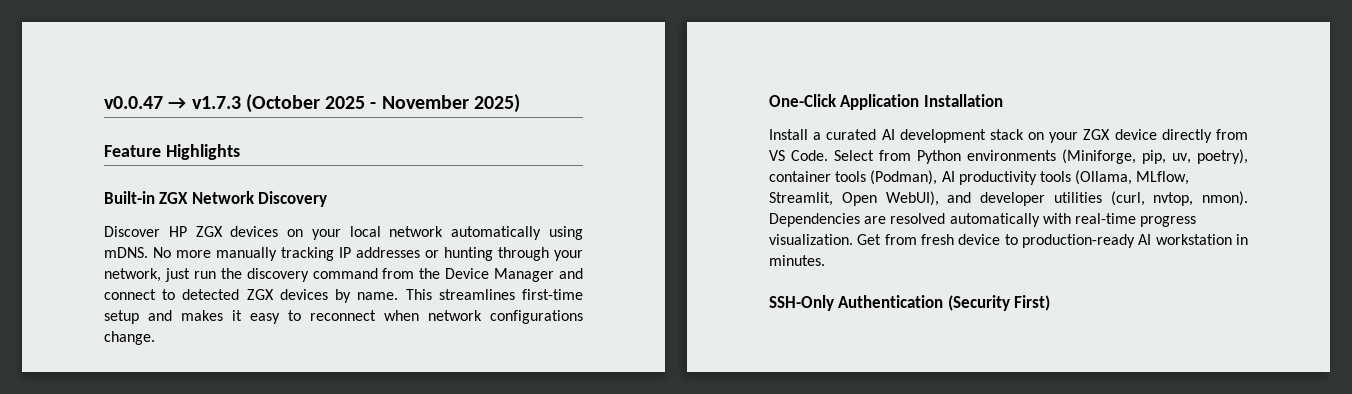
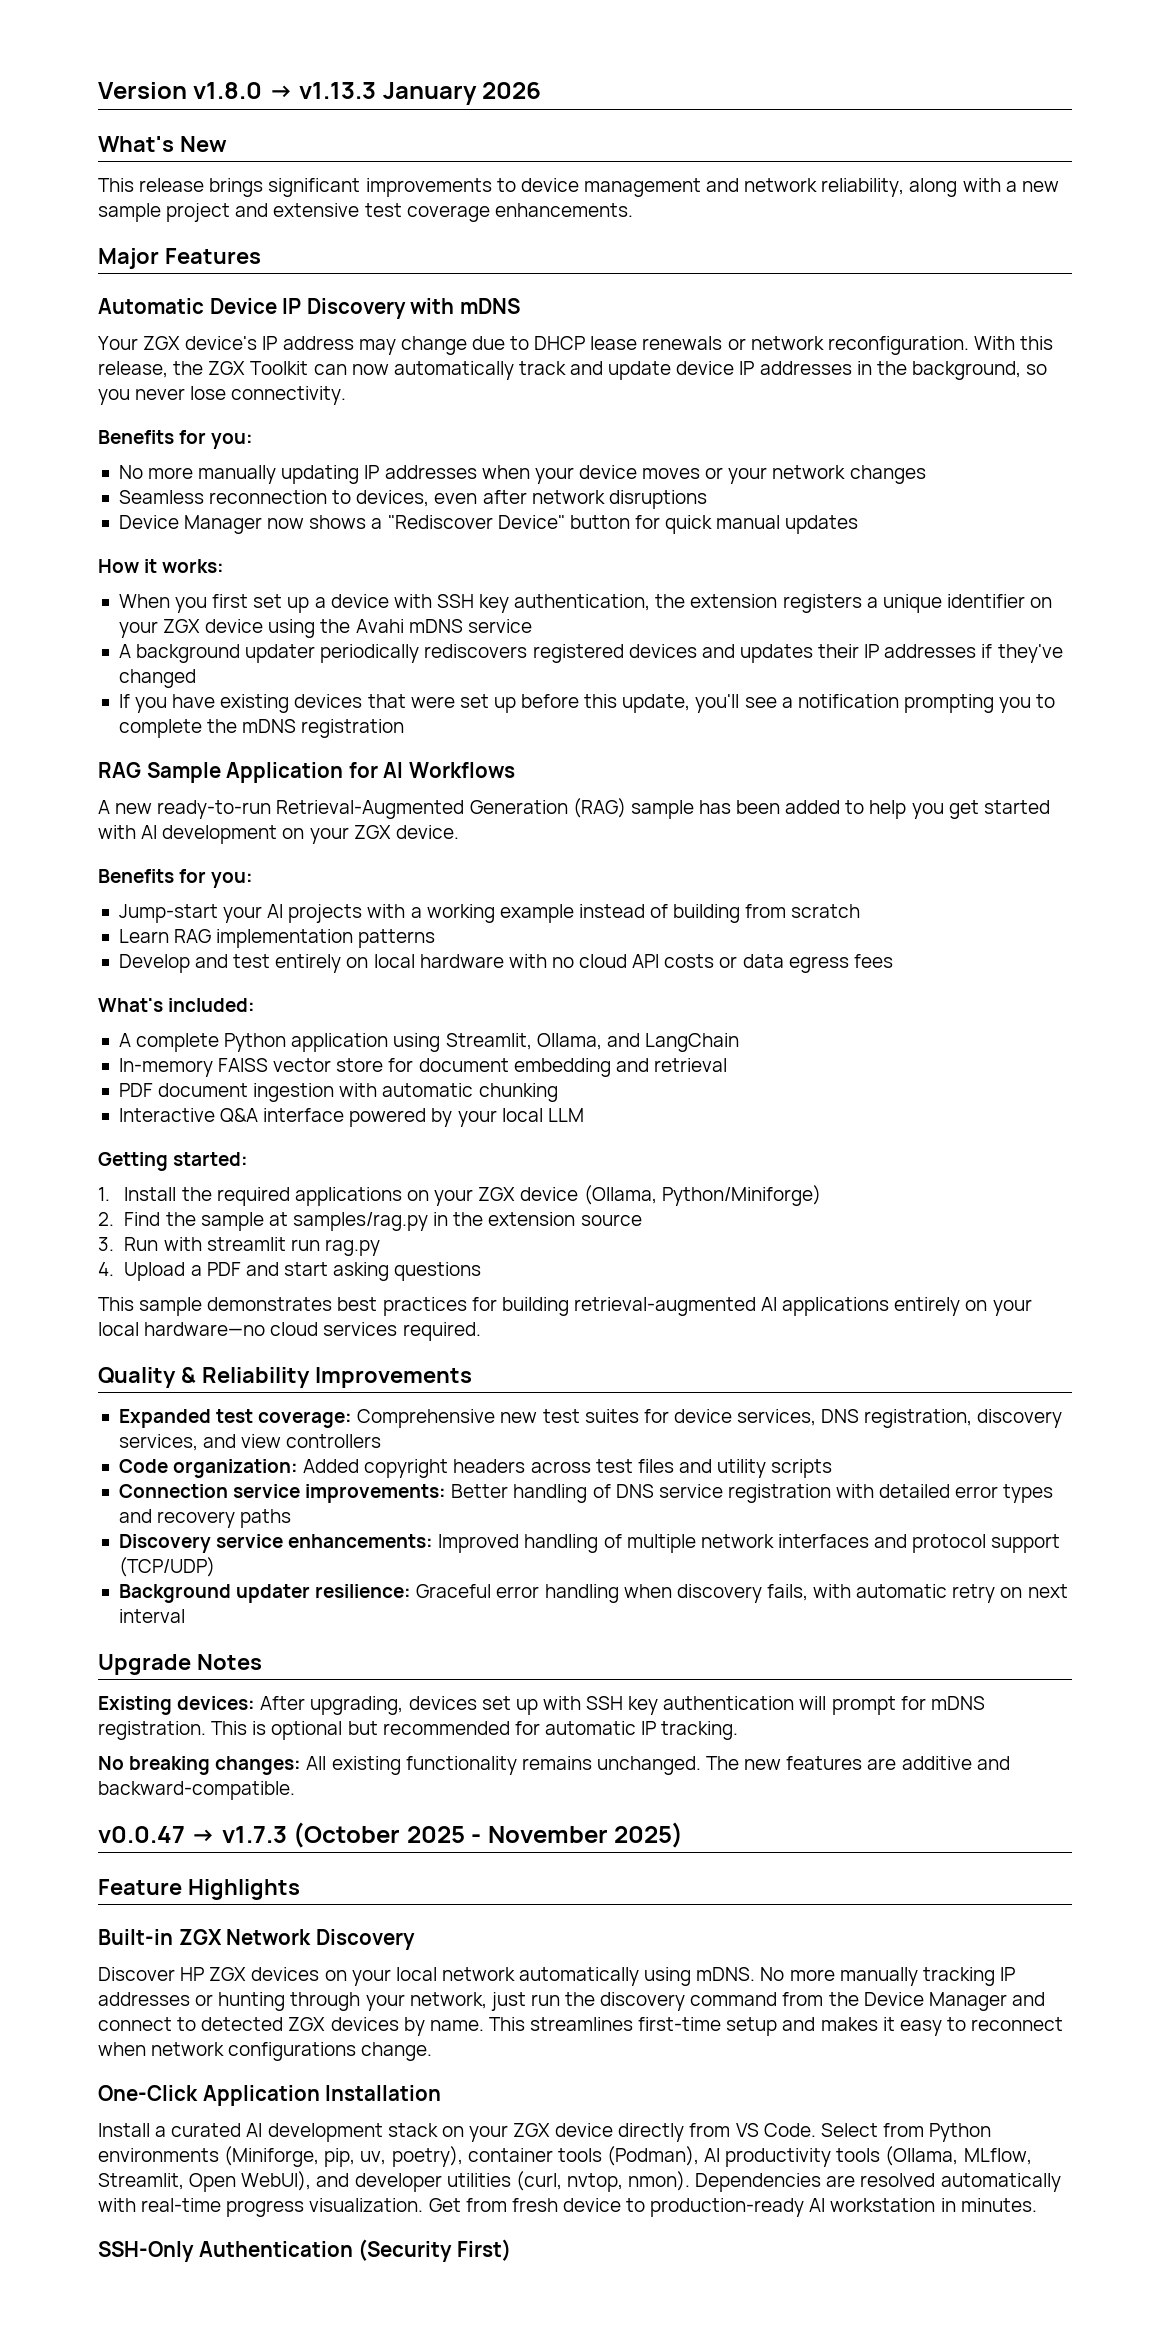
+ Version v1.8.0 → v1.13.3 January 2026
+ What's New
+ This release brings significant improvements to device management and network reliability, along with a new sample project and extensive test coverage enhancements.
+ Major Features
+ Automatic Device IP Discovery with mDNS
+ Your ZGX device's IP address may change due to DHCP lease renewals or network reconfiguration. With this release, the ZGX Toolkit can now automatically track and update device IP addresses in the background, so you never lose connectivity.
+ Benefits for you:
+ No more manually updating IP addresses when your device moves or your network changes
+ Seamless reconnection to devices, even after network disruptions
+ Device Manager now shows a "Rediscover Device" button for quick manual updates
+ How it works:
+ When you first set up a device with SSH key authentication, the extension registers a unique identifier on your ZGX device using the Avahi mDNS service
+ A background updater periodically rediscovers registered devices and updates their IP addresses if they've changed
+ If you have existing devices that were set up before this update, you'll see a notification prompting you to complete the mDNS registration
+ RAG Sample Application for AI Workflows
+ A new ready-to-run Retrieval-Augmented Generation (RAG) sample has been added to help you get started with AI development on your ZGX device.
+ Benefits for you:
+ Jump-start your AI projects with a working example instead of building from scratch
+ Learn RAG implementation patterns
+ Develop and test entirely on local hardware with no cloud API costs or data egress fees
+ What's included:
+ A complete Python application using Streamlit, Ollama, and LangChain
+ In-memory FAISS vector store for document embedding and retrieval
+ PDF document ingestion with automatic chunking
+ Interactive Q&A interface powered by your local LLM
+ Getting started:
+ 1. Install the required applications on your ZGX device (Ollama, Python/Miniforge)
+ 2. Find the sample at samples/rag.py in the extension source
+ 3. Run with streamlit run rag.py
+ 4. Upload a PDF and start asking questions
+ This sample demonstrates best practices for building retrieval-augmented AI applications entirely on your local hardware—no cloud services required.
+ Quality & Reliability Improvements
+ Expanded test coverage: Comprehensive new test suites for device services, DNS registration, discovery services, and view controllers
+ Code organization: Added copyright headers across test files and utility scripts
+ Connection service improvements: Better handling of DNS service registration with detailed error types and recovery paths
+ Discovery service enhancements: Improved handling of multiple network interfaces and protocol support (TCP/UDP)
+ Background updater resilience: Graceful error handling when discovery fails, with automatic retry on next interval
+ Upgrade Notes
+ Existing devices: After upgrading, devices set up with SSH key authentication will prompt for mDNS registration. This is optional but recommended for automatic IP tracking.
+ No breaking changes: All existing functionality remains unchanged. The new features are additive and backward-compatible.

